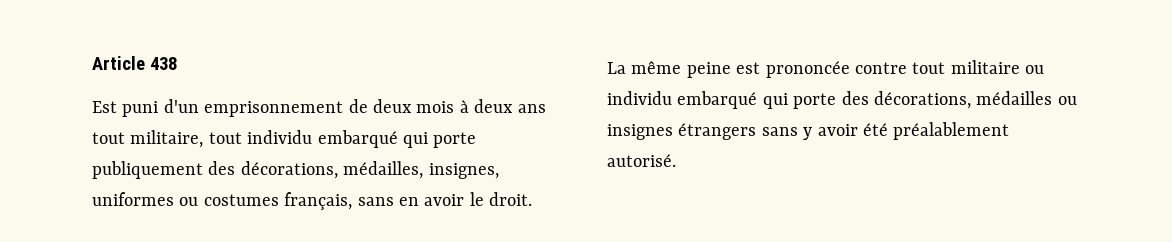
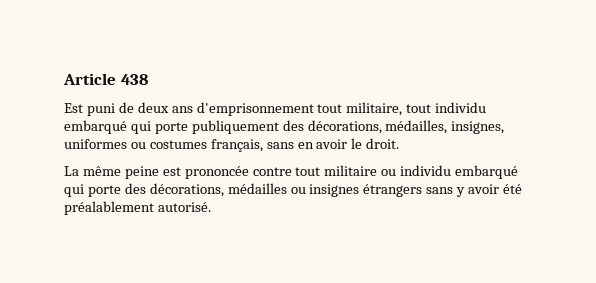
- Est puni d'un emprisonnement de deux mois à deux ans tout militaire, tout individu embarqué qui porte publiquement des décorations, médailles, insignes, uniformes ou costumes français, sans en avoir le droit.
+ Est puni de deux ans d'emprisonnement tout militaire, tout individu embarqué qui porte publiquement des décorations, médailles, insignes, uniformes ou costumes français, sans en avoir le droit.

